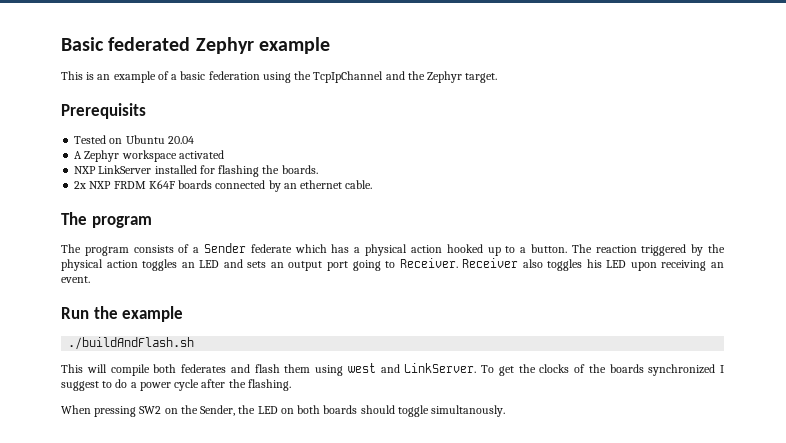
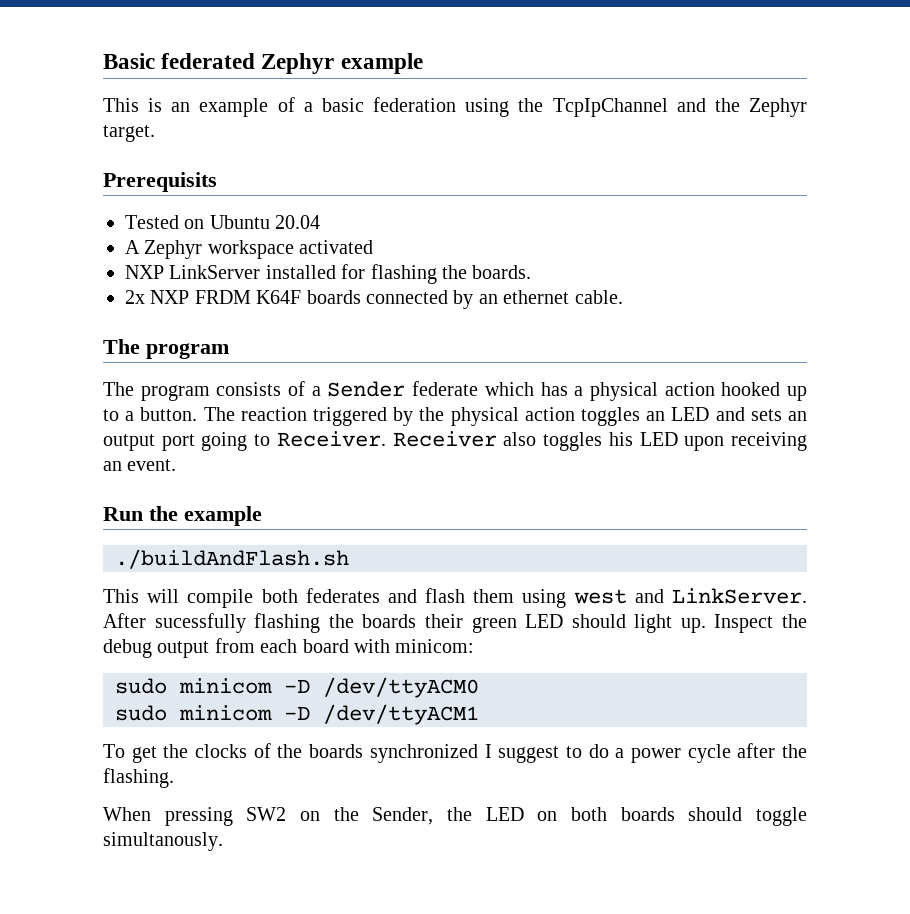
- This will compile both federates and flash them using west and LinkServer. To get the clocks of the boards synchronized I suggest to do a power cycle after the flashing.
+ This will compile both federates and flash them using west and LinkServer. After sucessfully flashing the boards their green LED should light up. Inspect the debug output from each board with minicom:
+ sudo minicom -D /dev/ttyACM0
+ sudo minicom -D /dev/ttyACM1
+ To get the clocks of the boards synchronized I suggest to do a power cycle after the flashing.

